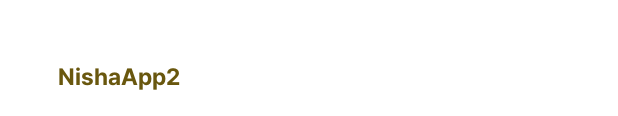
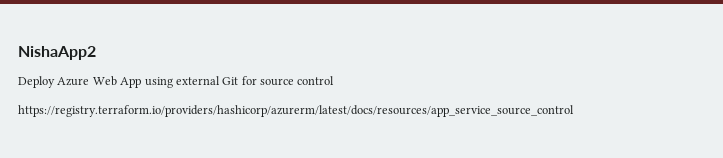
+ Deploy Azure Web App using external Git for source control
+ https://registry.terraform.io/providers/hashicorp/azurerm/latest/docs/resources/app_service_source_control

